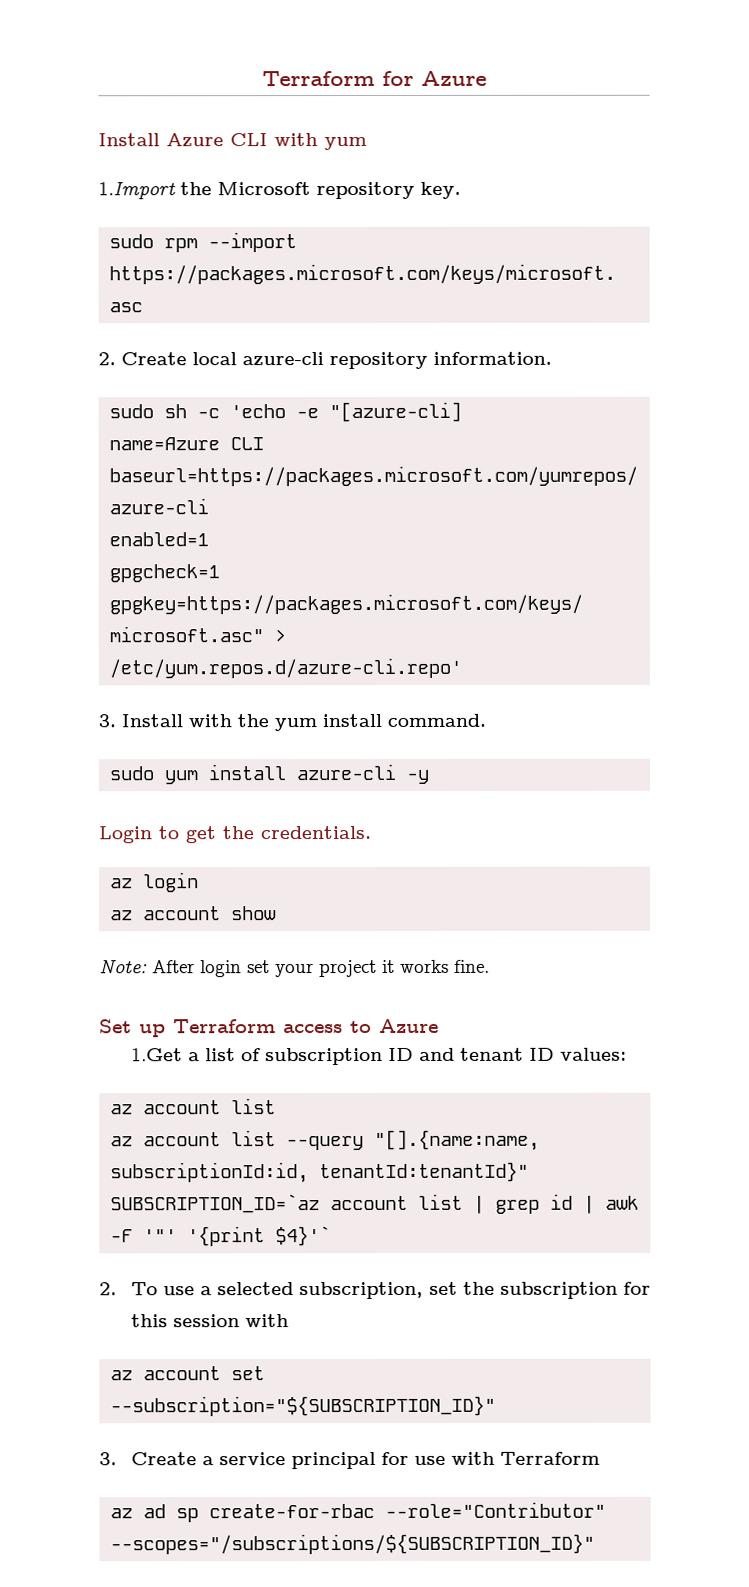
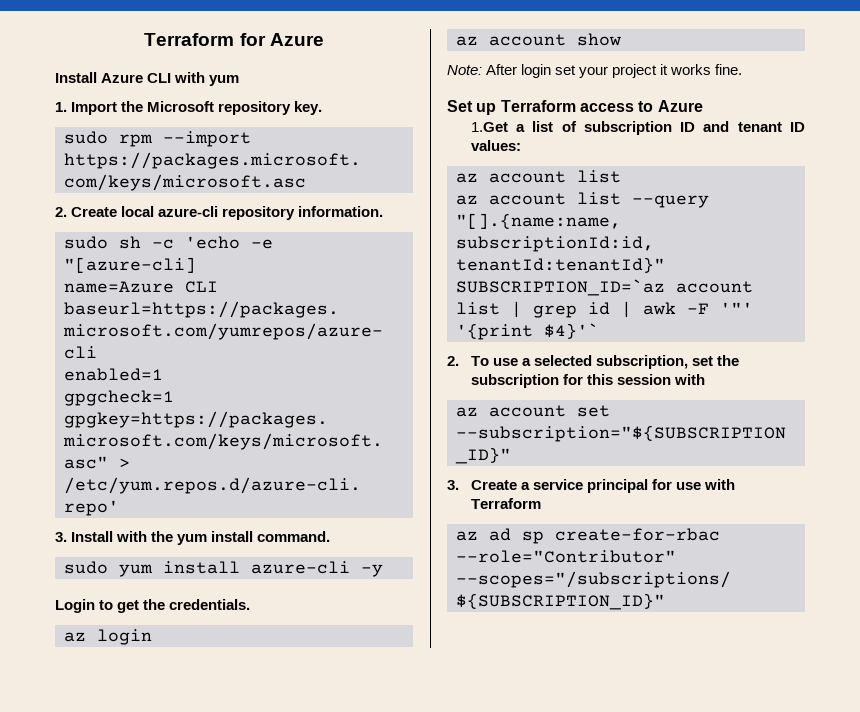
- 1.Import the Microsoft repository key.
+ 1. Import the Microsoft repository key.

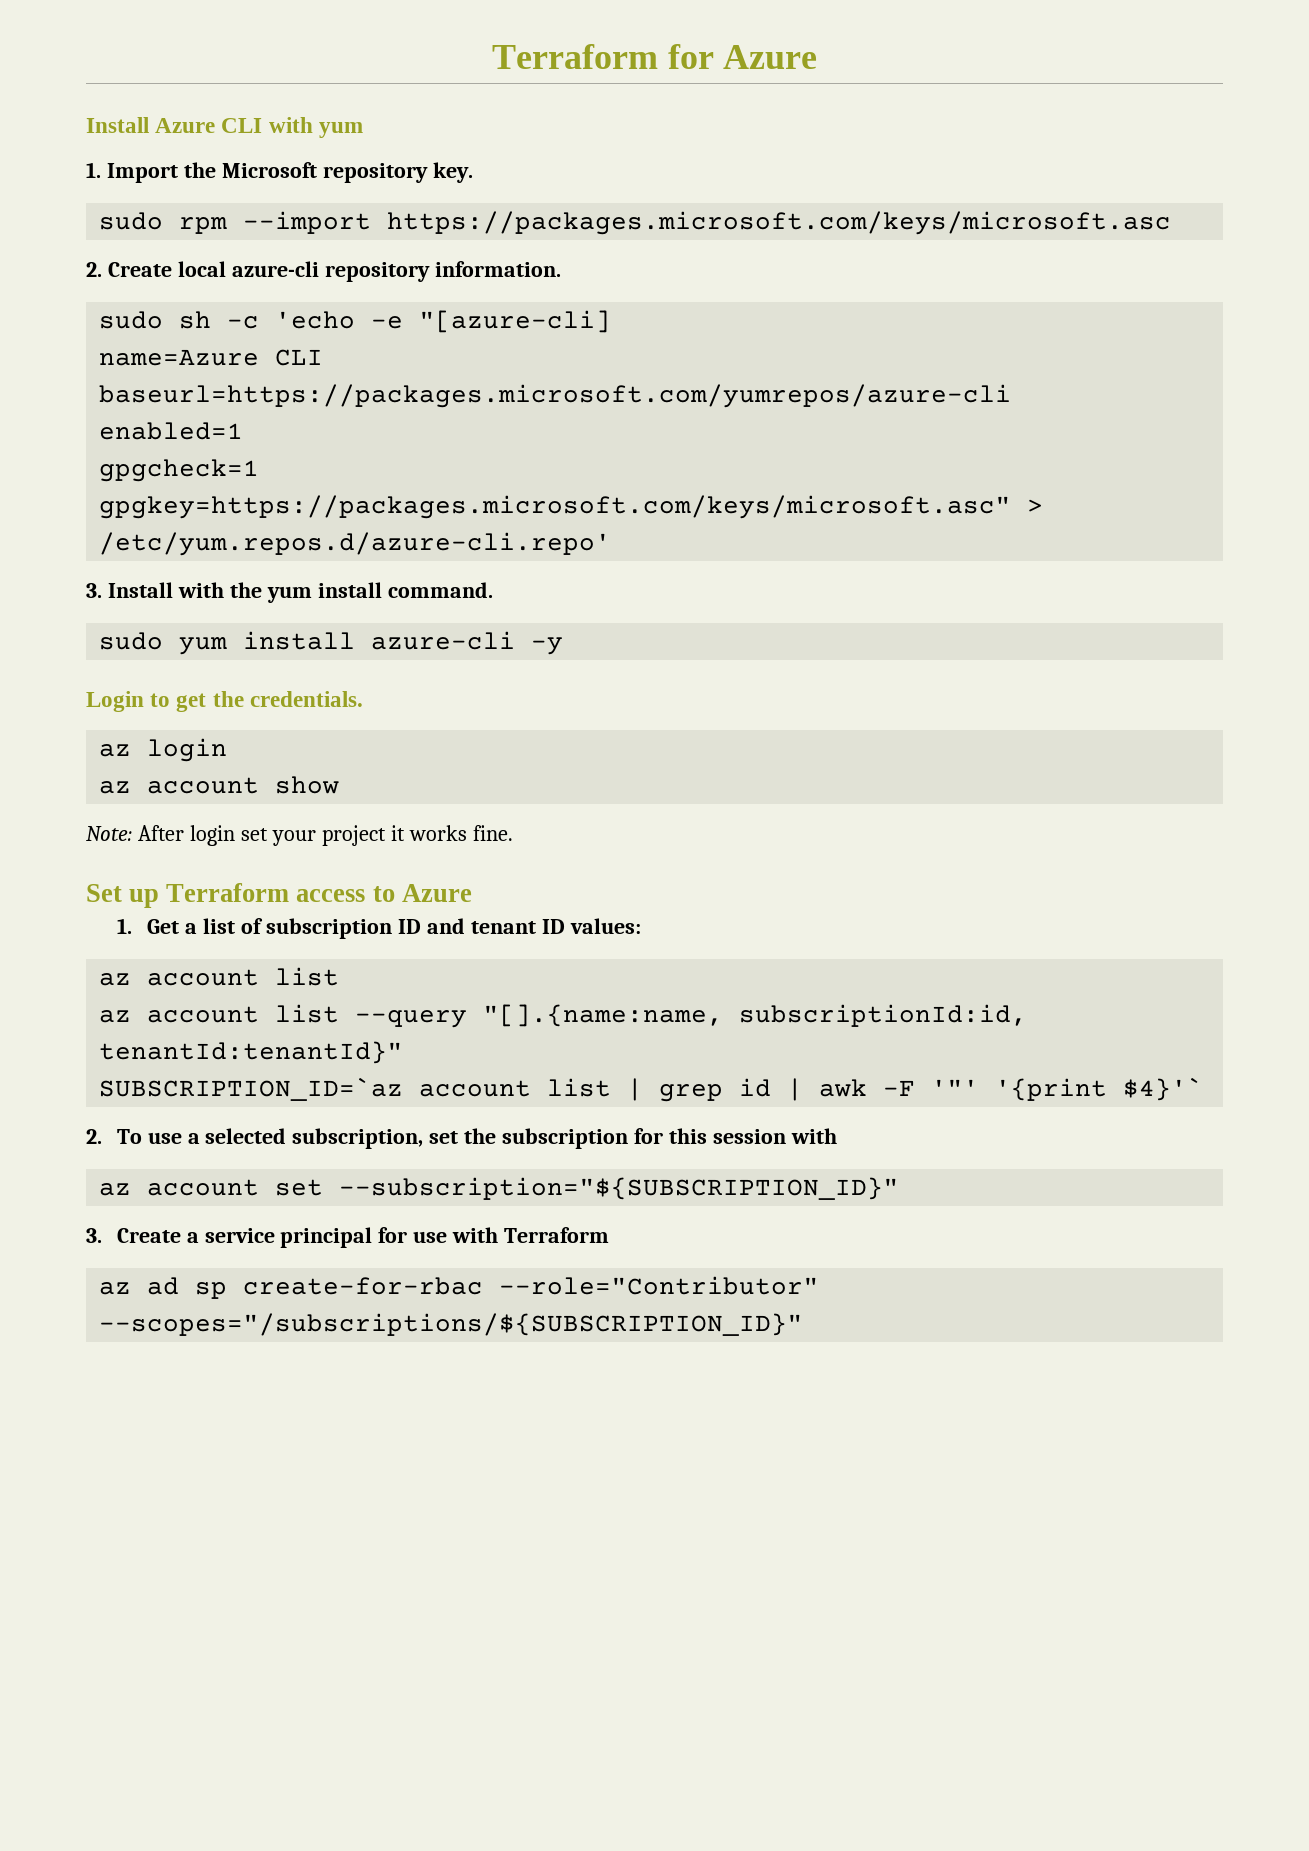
- 1.Get a list of subscription ID and tenant ID values:
+ 1. Get a list of subscription ID and tenant ID values:

